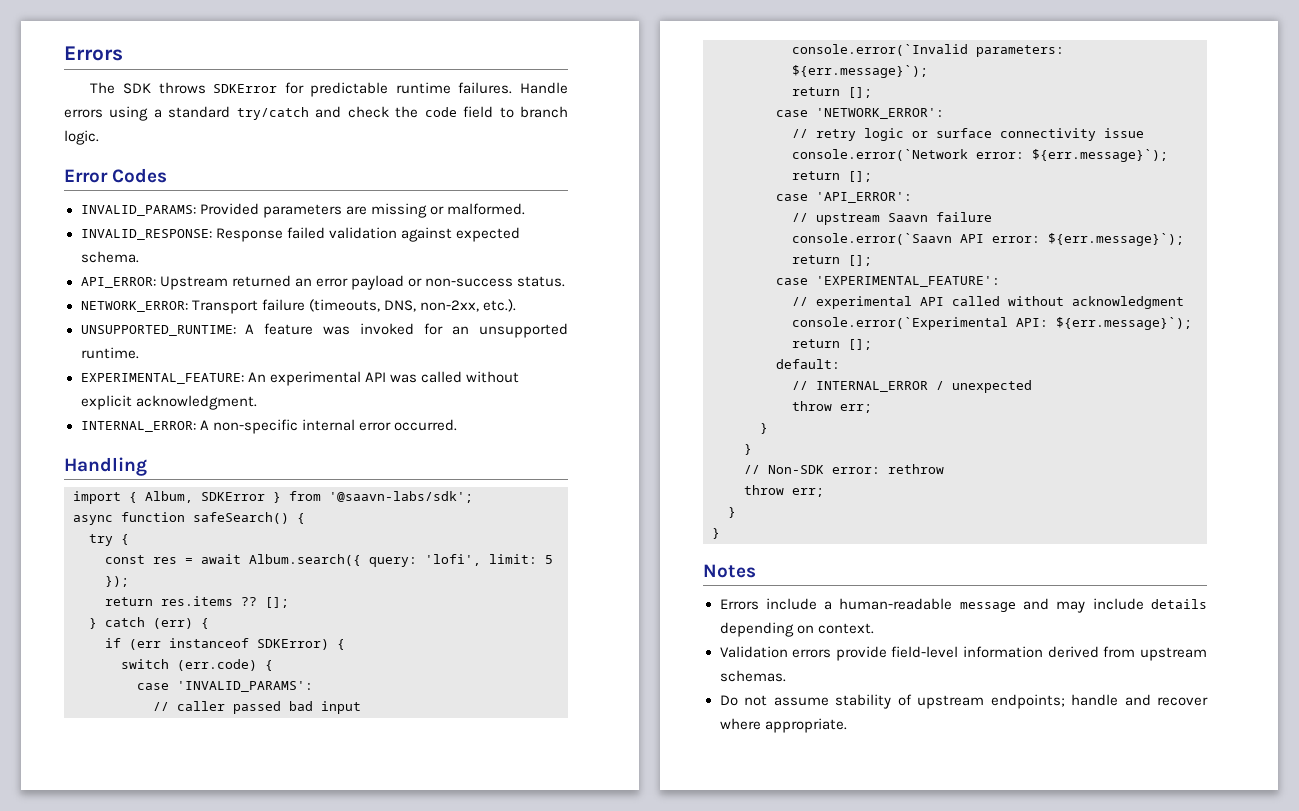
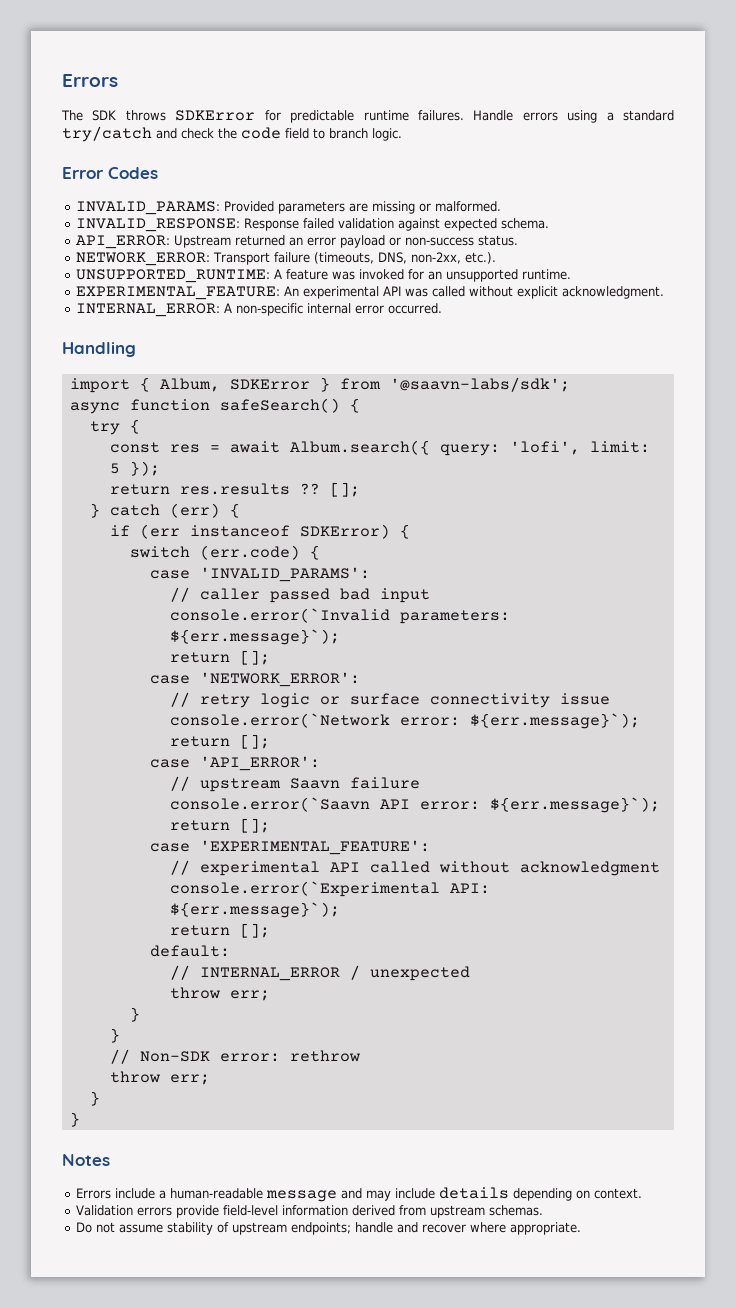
- return res.items ??
+ return res.results ??

